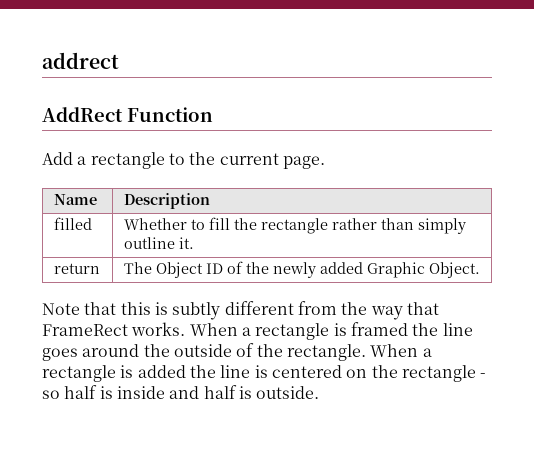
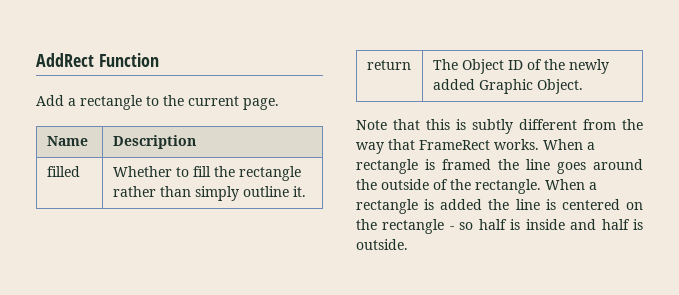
- addrect

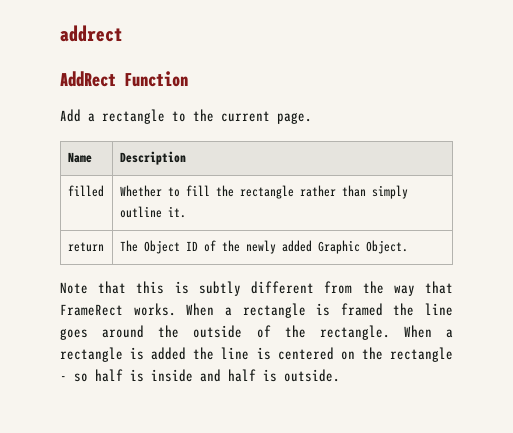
+ addrect

